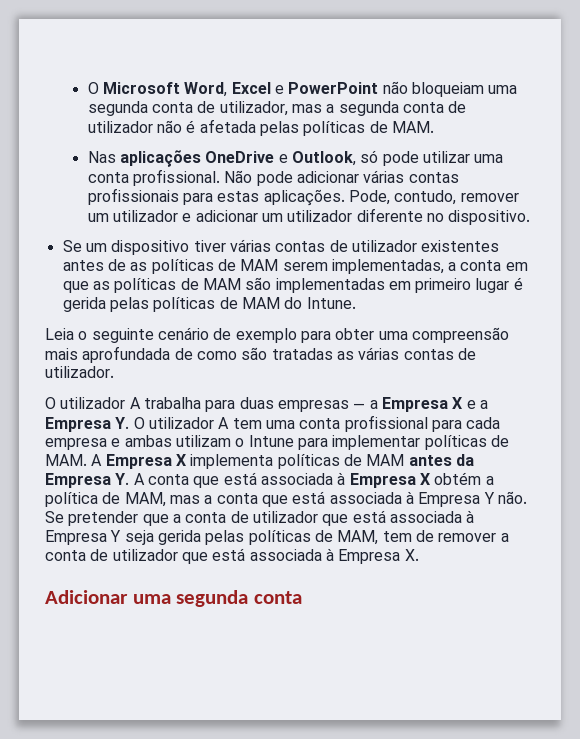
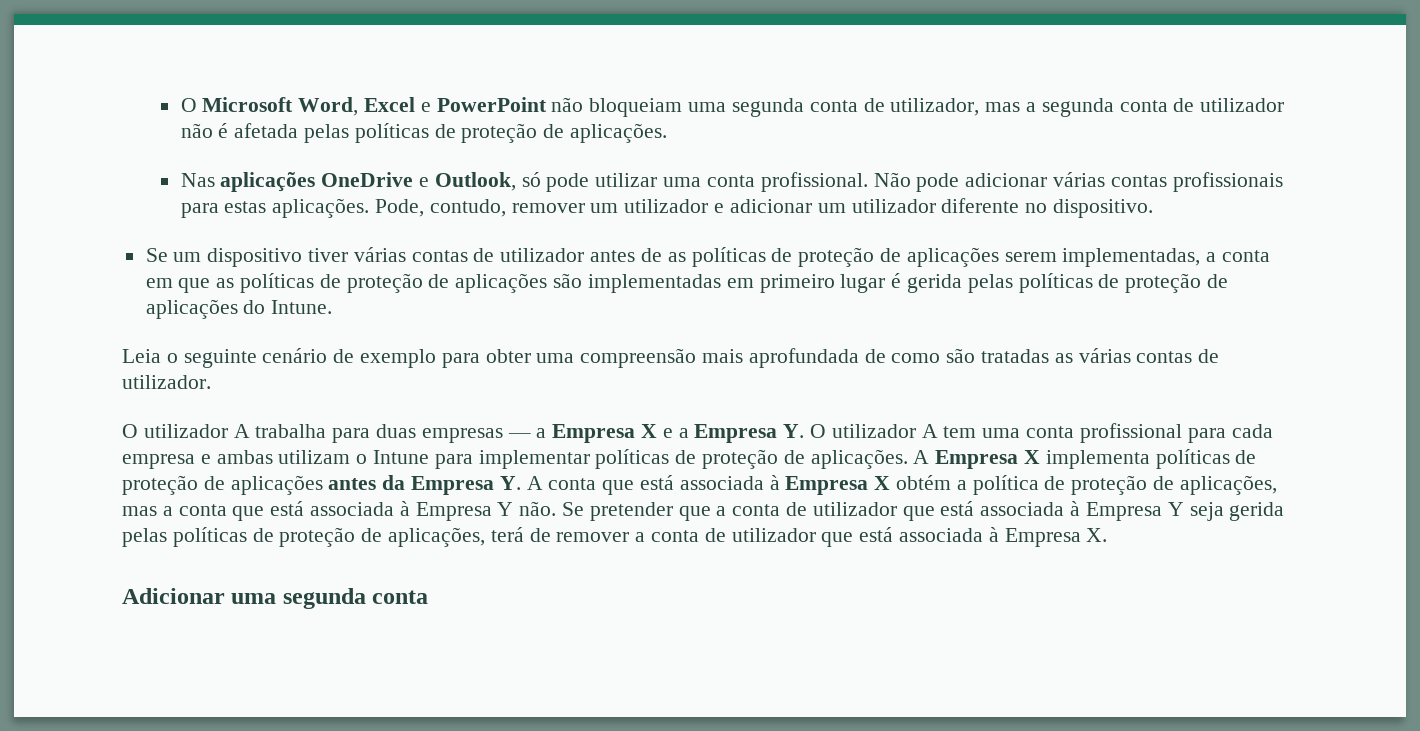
- O Microsoft Word, Excel e PowerPoint não bloqueiam uma segunda conta de utilizador, mas a segunda conta de utilizador não é afetada pelas políticas de MAM.
+ O Microsoft Word, Excel e PowerPoint não bloqueiam uma segunda conta de utilizador, mas a segunda conta de utilizador não é afetada pelas políticas de proteção de aplicações.
- Se um dispositivo tiver várias contas de utilizador existentes antes de as políticas de MAM serem implementadas, a conta em que as políticas de MAM são implementadas em primeiro lugar é gerida pelas políticas de MAM do Intune.
+ Se um dispositivo tiver várias contas de utilizador antes de as políticas de proteção de aplicações serem implementadas, a conta em que as políticas de proteção de aplicações são implementadas em primeiro lugar é gerida pelas políticas de proteção de aplicações do Intune.
- O utilizador A trabalha para duas empresas — a Empresa X e a Empresa Y. O utilizador A tem uma conta profissional para cada empresa e ambas utilizam o Intune para implementar políticas de MAM. A Empresa X implementa políticas de MAM antes da Empresa Y. A conta que está associada à Empresa X obtém a política de MAM, mas a conta que está associada à Empresa Y não.
+ O utilizador A trabalha para duas empresas — a Empresa X e a Empresa Y. O utilizador A tem uma conta profissional para cada empresa e ambas utilizam o Intune para implementar políticas de proteção de aplicações. A Empresa X implementa políticas de proteção de aplicações antes da Empresa Y. A conta que está associada à Empresa X obtém a política de proteção de aplicações, mas a conta que está associada à Empresa Y não.
- Se pretender que a conta de utilizador que está associada à Empresa Y seja gerida pelas políticas de MAM, tem de remover a conta de utilizador que está associada à Empresa X.
+ Se pretender que a conta de utilizador que está associada à Empresa Y seja gerida pelas políticas de proteção de aplicações, terá de remover a conta de utilizador que está associada à Empresa X.

